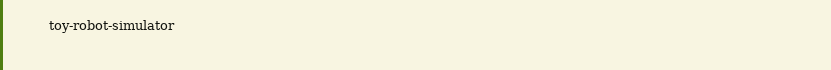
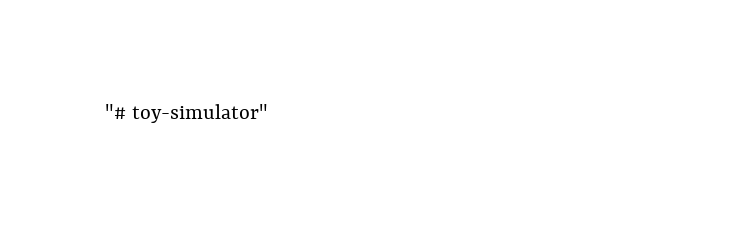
- toy-robot-simulator
+ "# toy-simulator"

